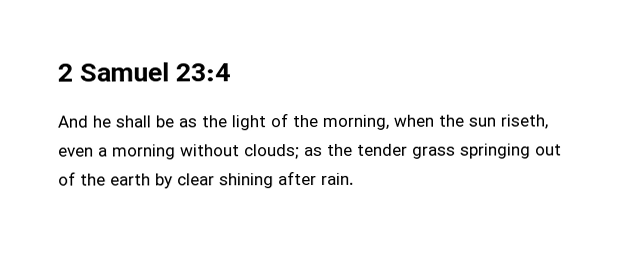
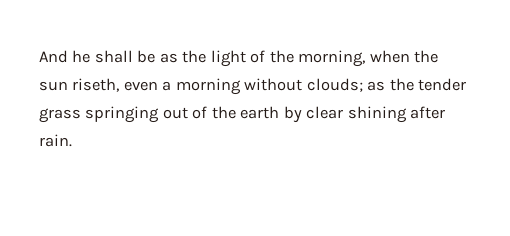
- 2 Samuel 23:4

